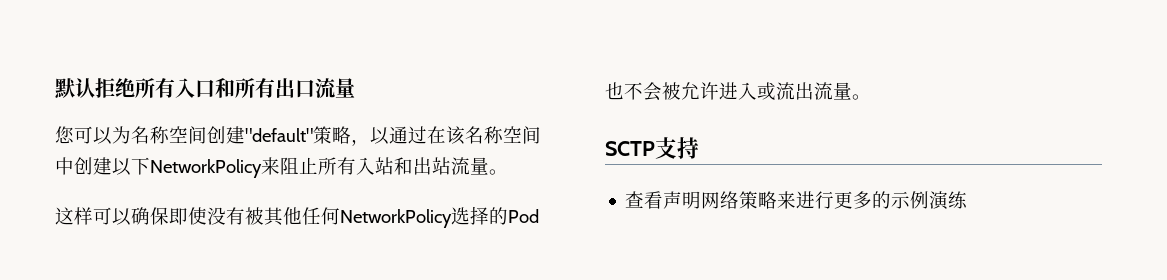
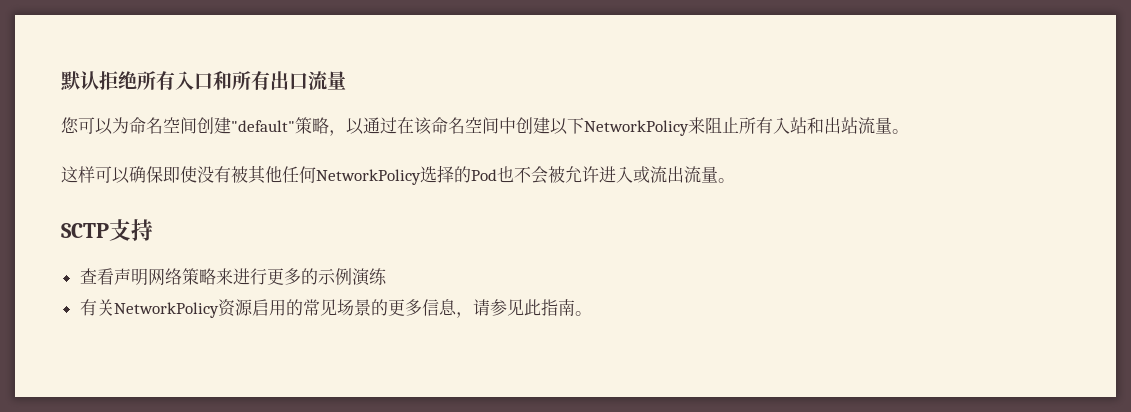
- 您可以为名称空间创建"default"策略，以通过在该名称空间中创建以下NetworkPolicy来阻止所有入站和出站流量。
+ 您可以为命名空间创建"default"策略，以通过在该命名空间中创建以下NetworkPolicy来阻止所有入站和出站流量。
+ 有关NetworkPolicy资源启用的常见场景的更多信息，请参见此指南。

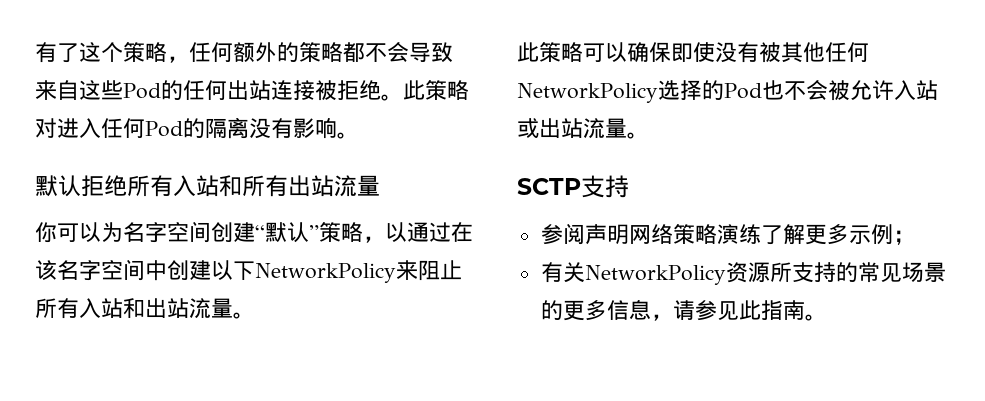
+ 有了这个策略，任何额外的策略都不会导致来自这些Pod的任何出站连接被拒绝。此策略对进入任何Pod的隔离没有影响。
- 默认拒绝所有入口和所有出口流量
+ 默认拒绝所有入站和所有出站流量
- 您可以为命名空间创建"default"策略，以通过在该命名空间中创建以下NetworkPolicy来阻止所有入站和出站流量。
+ 你可以为名字空间创建“默认”策略，以通过在该名字空间中创建以下NetworkPolicy来阻止所有入站和出站流量。
- 这样可以确保即使没有被其他任何NetworkPolicy选择的Pod也不会被允许进入或流出流量。
+ 此策略可以确保即使没有被其他任何NetworkPolicy选择的Pod也不会被允许入站或出站流量。
- 查看声明网络策略来进行更多的示例演练
+ 参阅声明网络策略演练了解更多示例；
- 有关NetworkPolicy资源启用的常见场景的更多信息，请参见此指南。
+ 有关NetworkPolicy资源所支持的常见场景的更多信息，请参见此指南。

